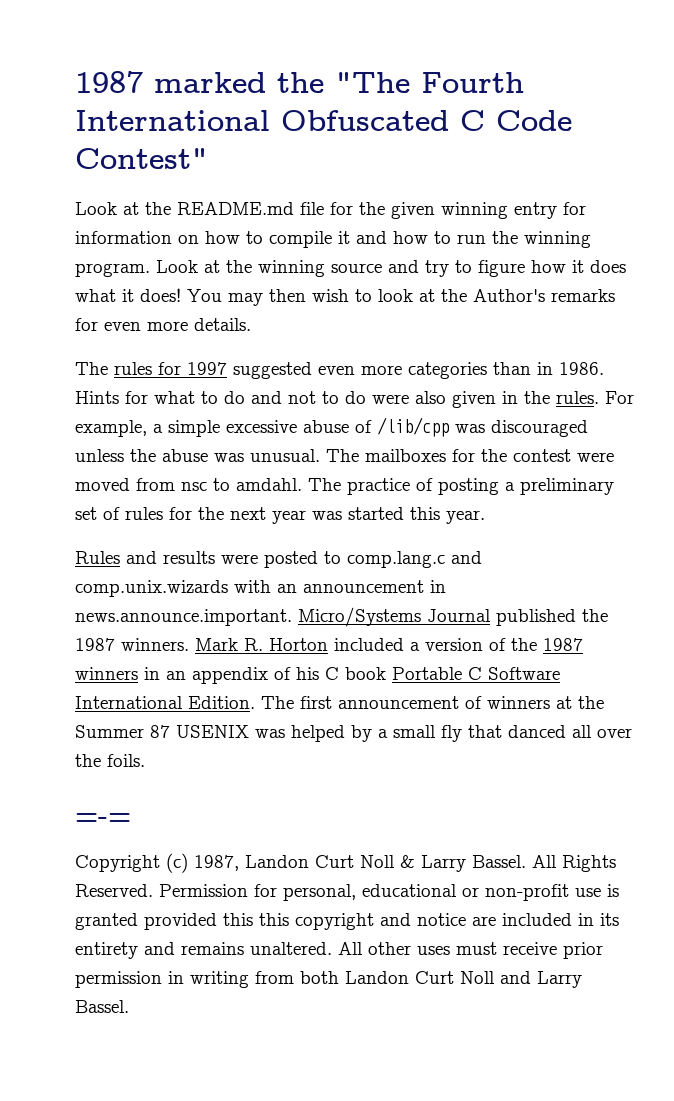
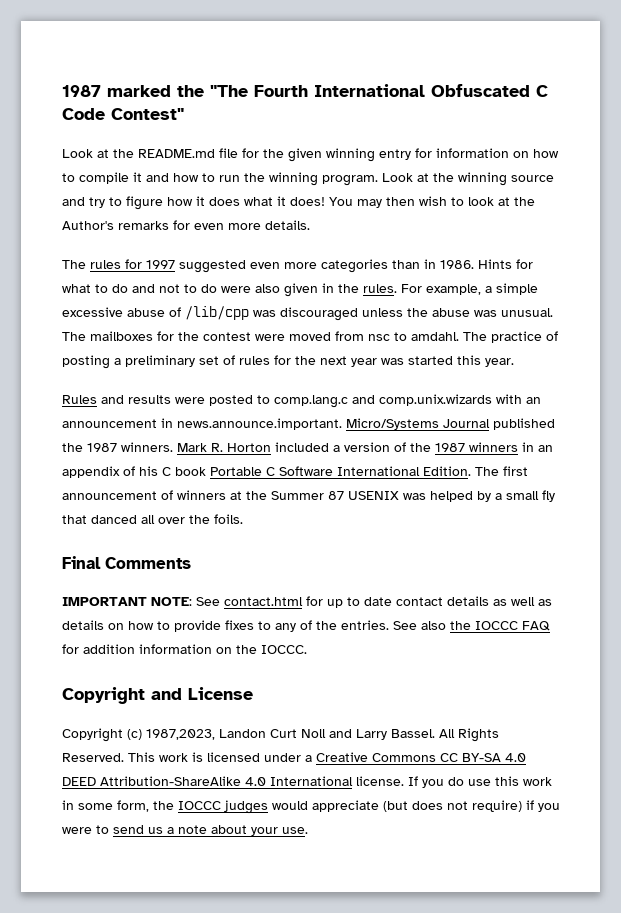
- =-=
- Copyright (c) 1987, Landon Curt Noll & Larry Bassel. All Rights Reserved. Permission for personal, educational or non-profit use is granted provided this this copyright and notice are included in its entirety and remains unaltered. All other uses must receive prior permission in writing from both Landon Curt Noll and Larry Bassel.
+ Final Comments
+ IMPORTANT NOTE: See contact.html for up to date contact details as well as details on how to provide fixes to any of the entries. See also the IOCCC FAQ for addition information on the IOCCC.
+ Copyright and License
+ Copyright (c) 1987,2023, Landon Curt Noll and Larry Bassel.
+ All Rights Reserved. This work is licensed under a Creative Commons CC BY-SA 4.0 DEED Attribution-ShareAlike 4.0 International license. If you do use this work in some form, the IOCCC judges would appreciate (but does not require) if you were to send us a note about your use.

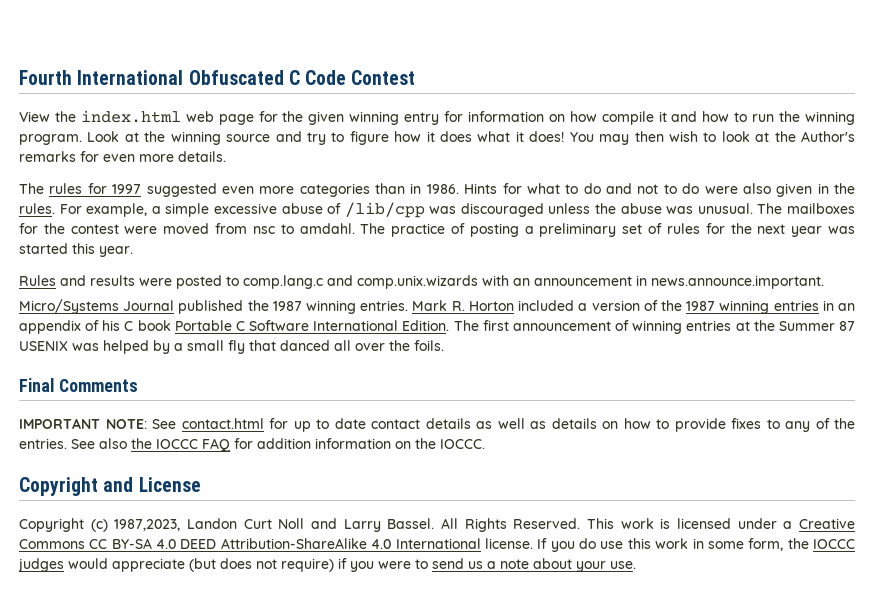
- 1987 marked the "The Fourth International Obfuscated C Code Contest"
- Look at the README.md file for the given winning entry for information on how to compile it and how to run the winning program.
+ Fourth International Obfuscated C Code Contest
+ View the index.html web page for the given winning entry for information on how compile it and how to run the winning program.
- Rules and results were posted to comp.lang.c and comp.unix.wizards with an announcement in news.announce.important. Micro/Systems Journal published the 1987 winners.
+ Rules and results were posted to comp.lang.c and comp.unix.wizards with an announcement in news.announce.important.
+ Micro/Systems Journal published the 1987 winning entries.
- Mark R. Horton included a version of the 1987 winners in an appendix of his C book Portable C Software International Edition.
+ Mark R. Horton included a version of the 1987 winning entries in an appendix of his C book Portable C Software International Edition.
- The first announcement of winners at the Summer 87 USENIX was helped by a small fly that danced all over the foils.
+ The first announcement of winning entries at the Summer 87 USENIX was helped by a small fly that danced all over the foils.

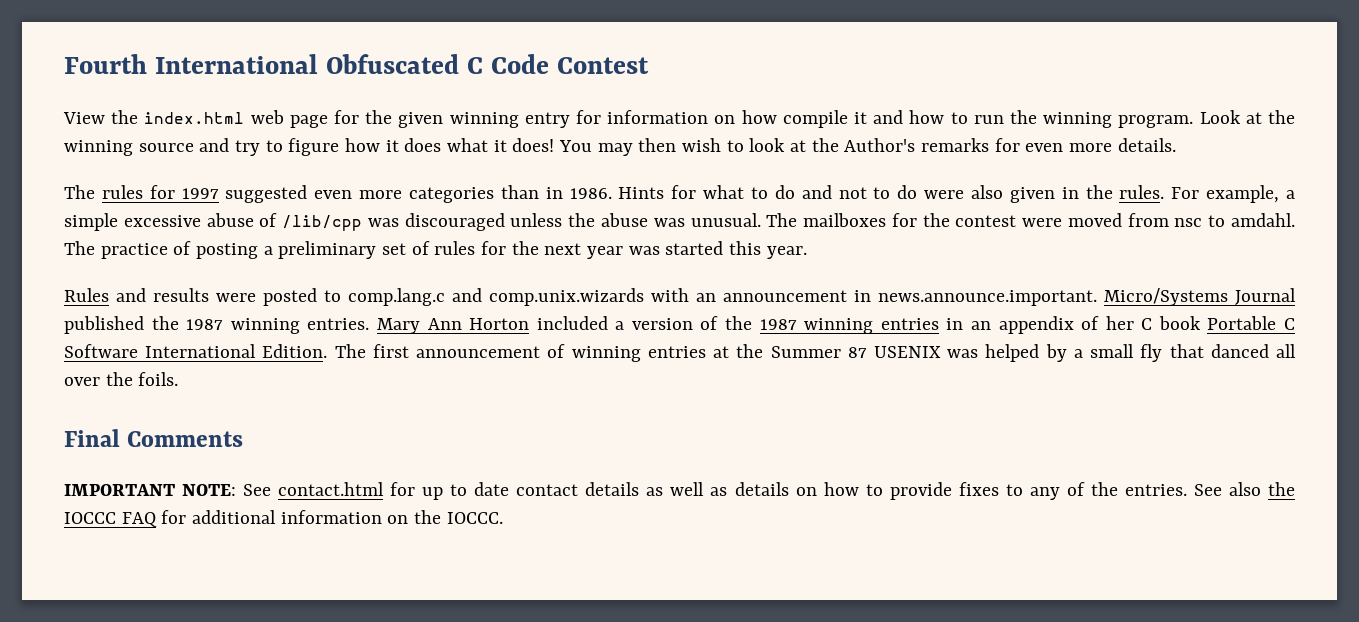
- Rules and results were posted to comp.lang.c and comp.unix.wizards with an announcement in news.announce.important.
- Micro/Systems Journal published the 1987 winning entries.
+ Rules and results were posted to comp.lang.c and comp.unix.wizards with an announcement in news.announce.important. Micro/Systems Journal published the 1987 winning entries.
- Mark R. Horton included a version of the 1987 winning entries in an appendix of his C book Portable C Software International Edition.
+ Mary Ann Horton included a version of the 1987 winning entries in an appendix of her C book Portable C Software International Edition.
- See also the IOCCC FAQ for addition information on the IOCCC.
+ See also the IOCCC FAQ for additional information on the IOCCC.
- Copyright and License
- Copyright (c) 1987,2023, Landon Curt Noll and Larry Bassel. All Rights Reserved. This work is licensed under a Creative Commons CC BY-SA 4.0 DEED Attribution-ShareAlike 4.0 International license. If you do use this work in some form, the IOCCC judges would appreciate (but does not require) if you were to send us a note about your use.

